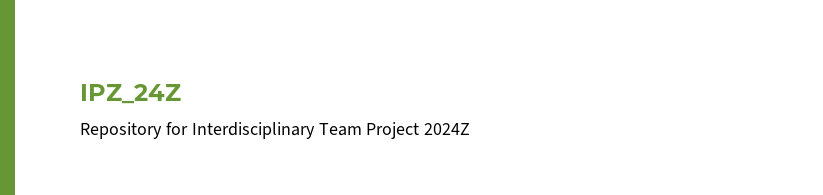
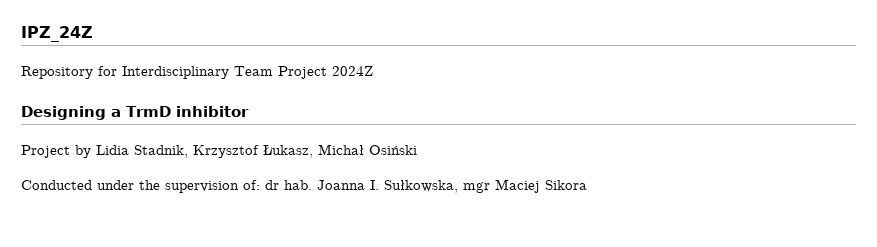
+ Designing a TrmD inhibitor
+ Project by Lidia Stadnik, Krzysztof Łukasz, Michał Osiński
+ Conducted under the supervision of: dr hab. Joanna I. Sułkowska, mgr Maciej Sikora

